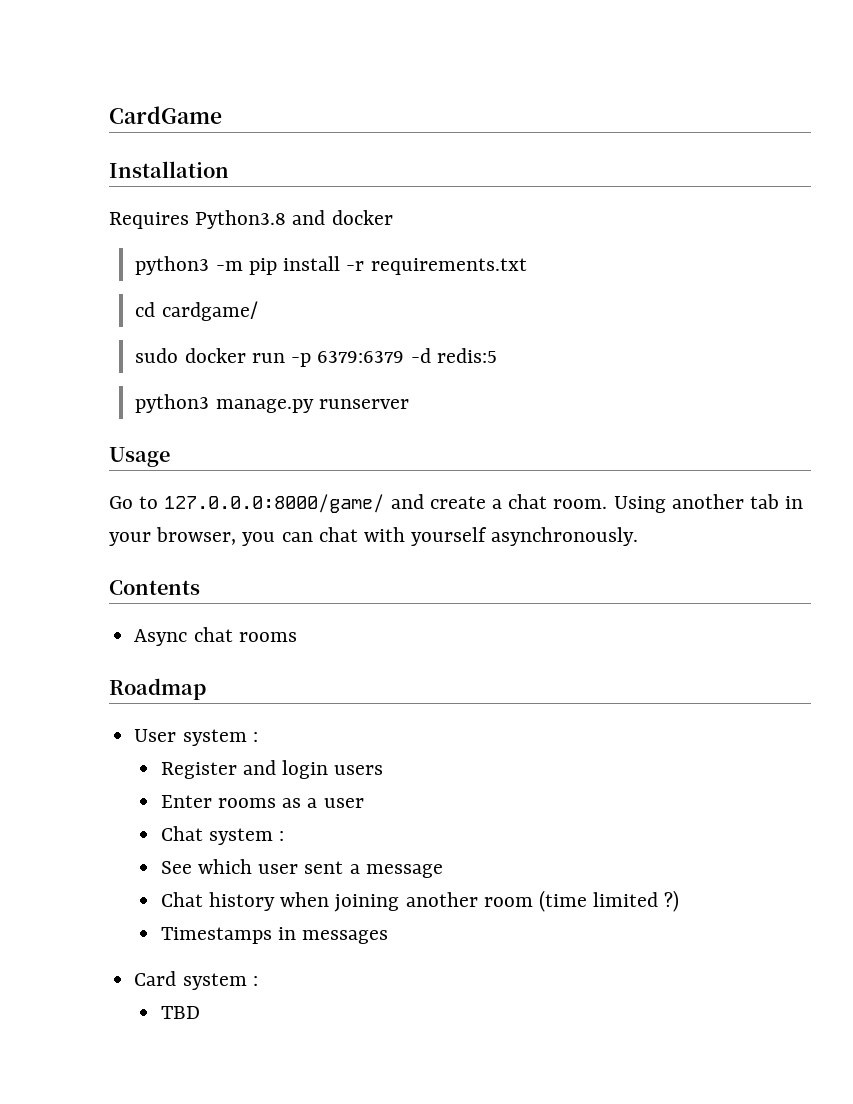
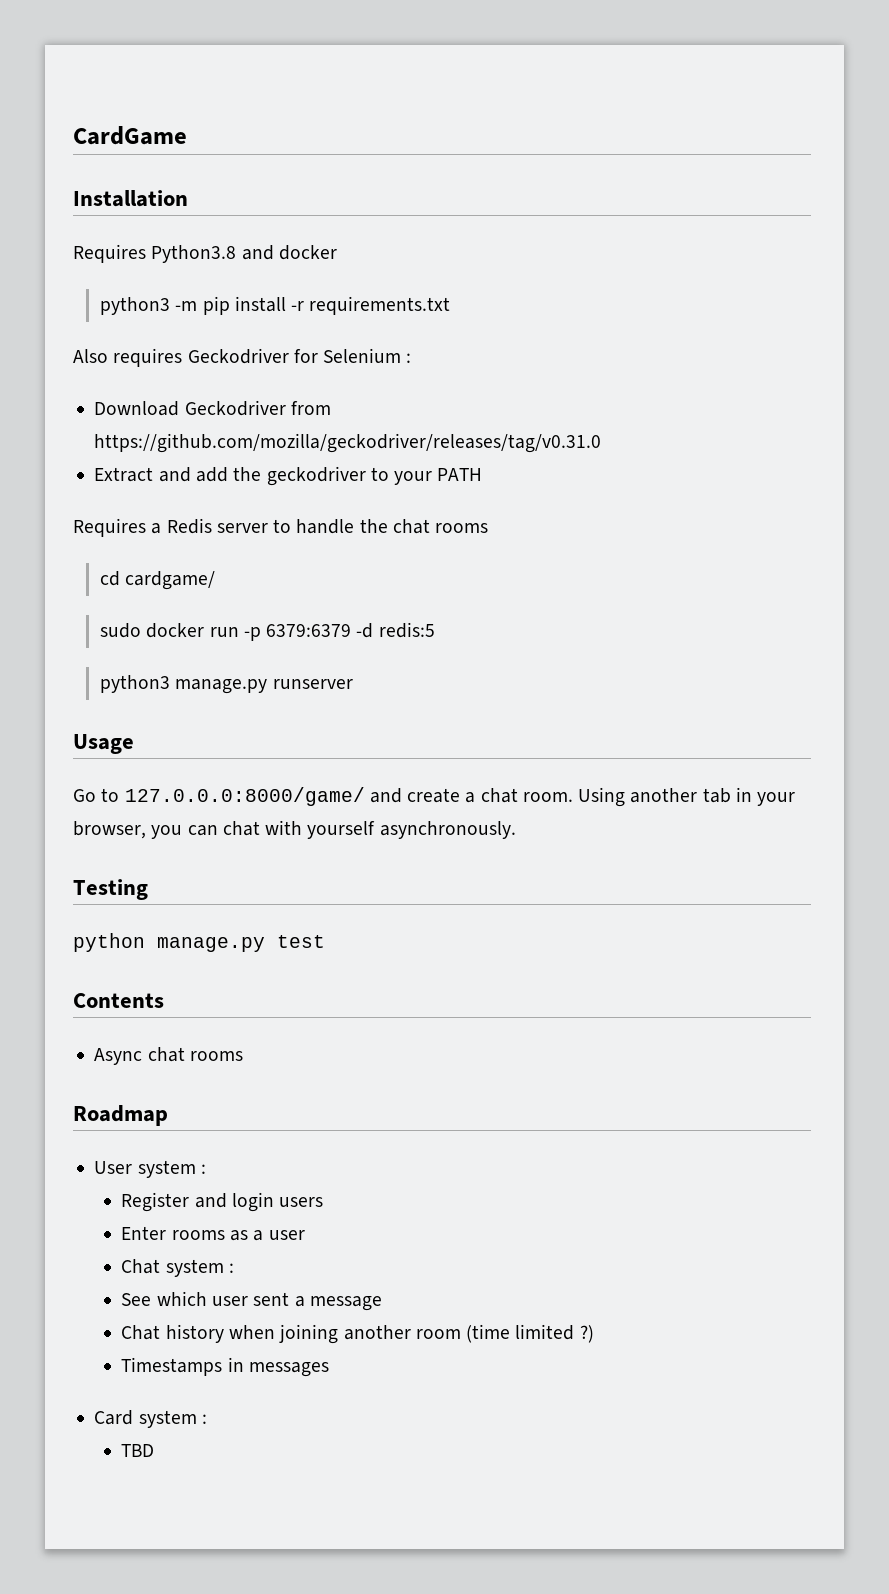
+ Also requires Geckodriver for Selenium :
+ Download Geckodriver from https://github.com/mozilla/geckodriver/releases/tag/v0.31.0
+ Extract and add the geckodriver to your PATH
+ Requires a Redis server to handle the chat rooms
+ Testing
+ python manage.py test

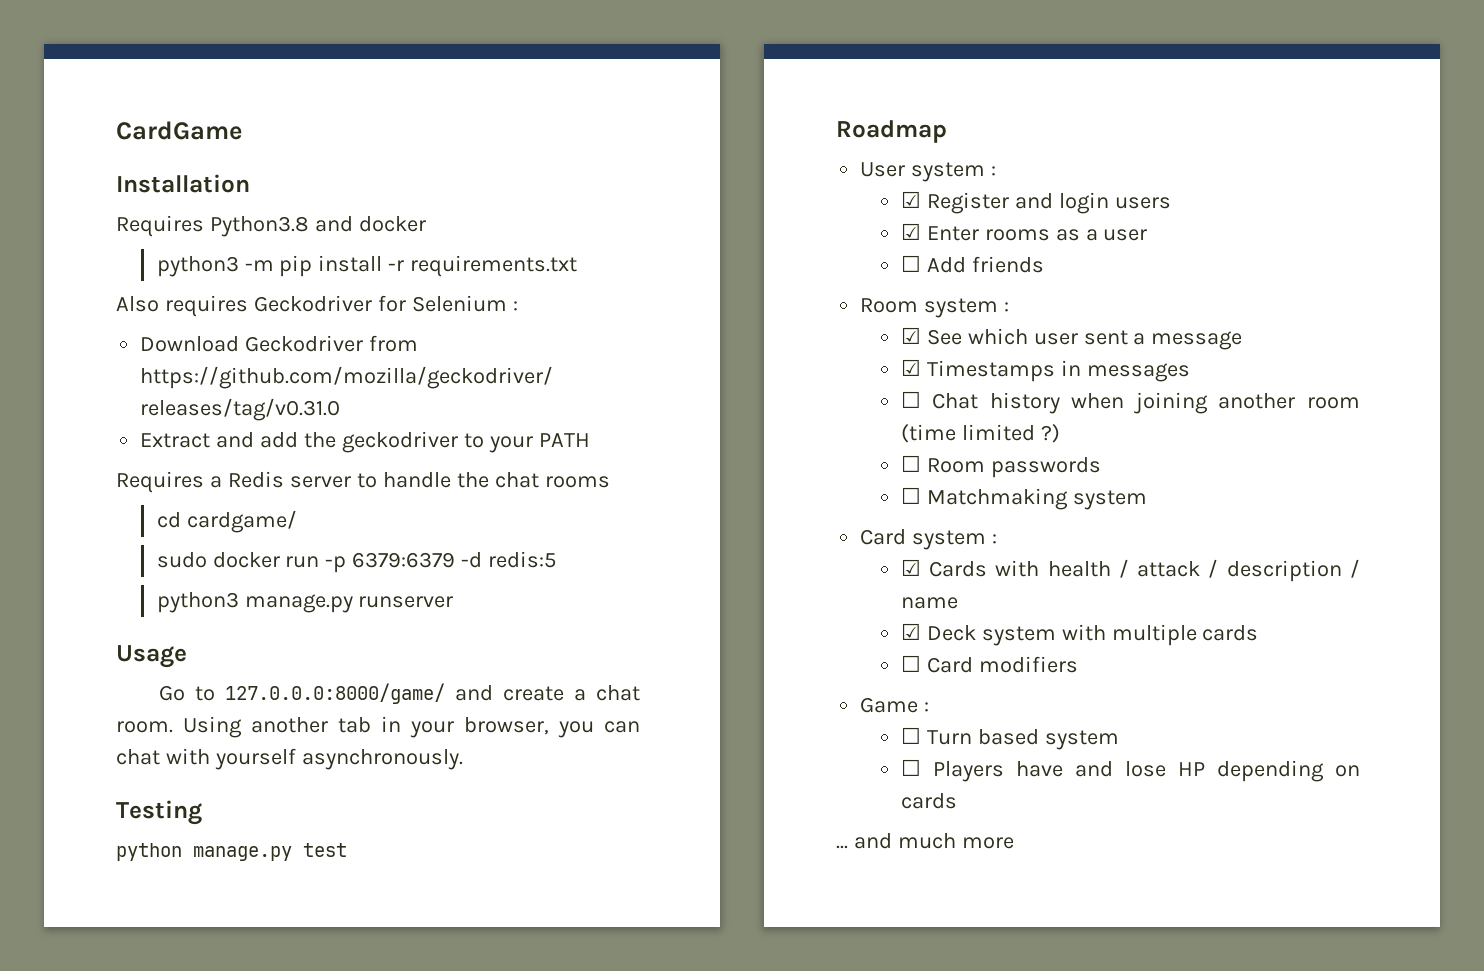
- Contents
- Async chat rooms
- Register and login users
+ ☑ Register and login users
- Enter rooms as a user
+ ☑ Enter rooms as a user
- Chat system :
- See which user sent a message
+ ☐ Add friends
+ Room system :
+ ☑ See which user sent a message
- Chat history when joining another room (time limited ?)
+ ☑ Timestamps in messages
+ ☐ Chat history when joining another room (time limited ?)
- Timestamps in messages
+ ☐ Room passwords
+ ☐ Matchmaking system
  Card system :
- TBD
+ ☑ Cards with health / attack / description / name
+ ☑ Deck system with multiple cards
+ ☐ Card modifiers
+ Game :
+ ☐ Turn based system
+ ☐ Players have and lose HP depending on cards
+ ... and much more

